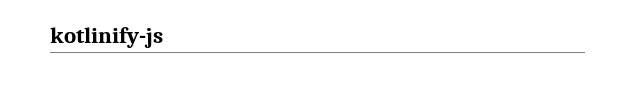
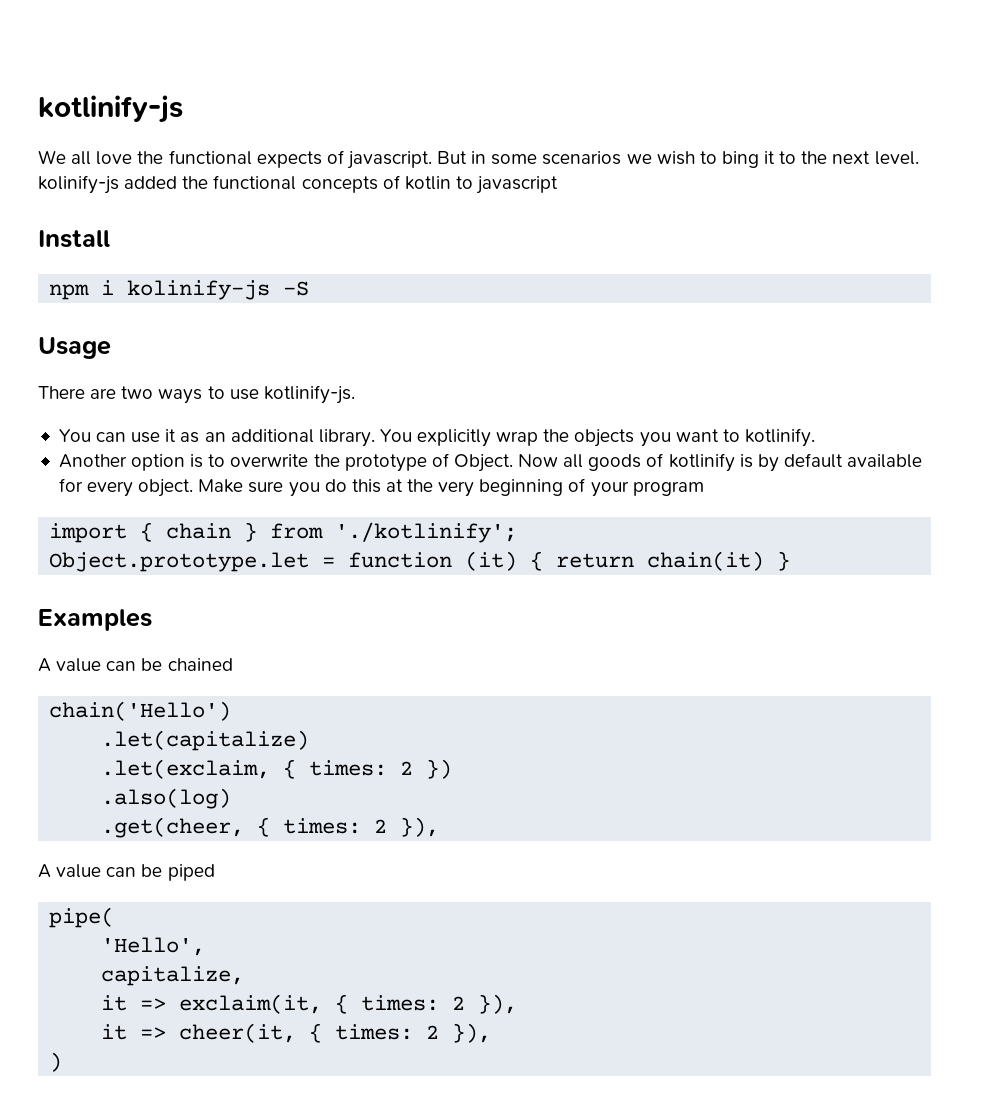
+ We all love the functional expects of javascript. But in some scenarios we wish to bing it to the next level. kolinify-js added the functional concepts of kotlin to javascript
+ Install
+ npm i kolinify-js -S
+ Usage
+ There are two ways to use kotlinify-js.
+ You can use it as an additional library. You explicitly wrap the objects you want to kotlinify.
+ Another option is to overwrite the prototype of Object. Now all goods of kotlinify is by default available for every object. Make sure you do this at the very beginning of your program
+ import { chain } from './kotlinify';
+ Object.prototype.let = function (it) { return chain(it) }
+ Examples
+ A value can be chained
+ chain('Hello')
+ .let(capitalize)
+ .let(exclaim, { times: 2 })
+ .also(log)
+ .get(cheer, { times: 2 }),
+ A value can be piped
+ pipe(
+ 'Hello',
+ capitalize,
+ it => exclaim(it, { times: 2 }),
+ it => cheer(it, { times: 2 }),
+ )

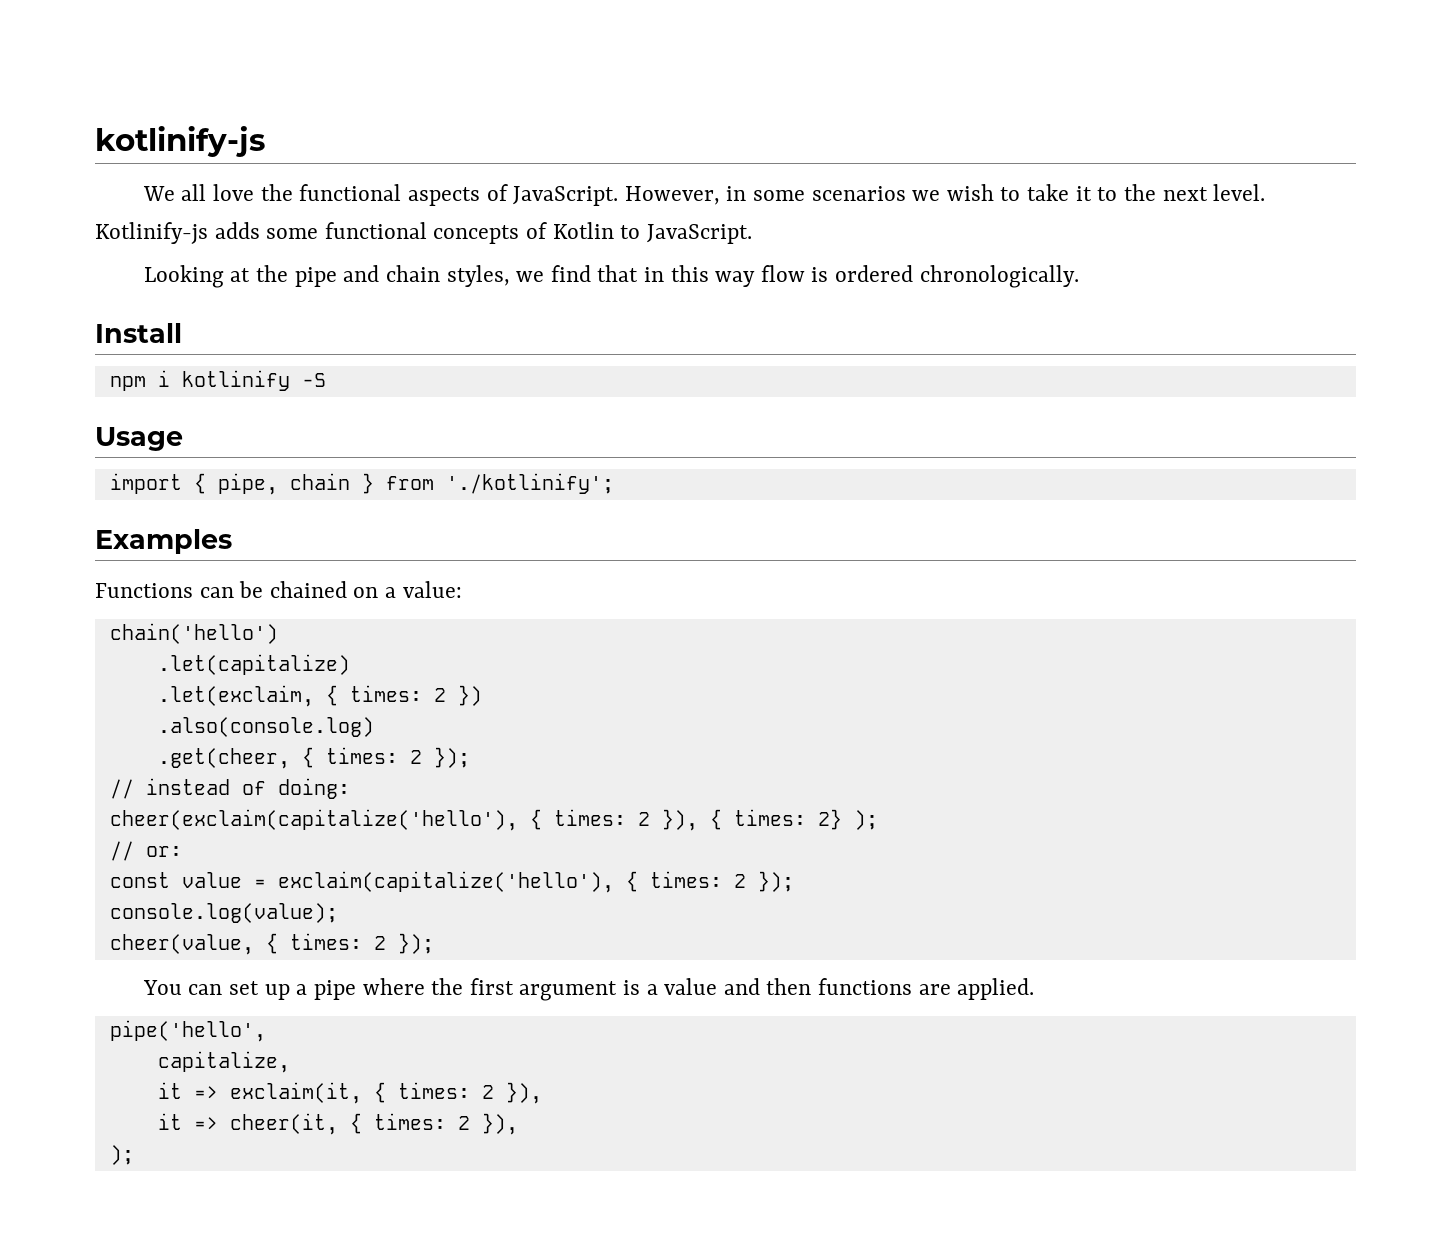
- We all love the functional expects of javascript. But in some scenarios we wish to bing it to the next level. kolinify-js added the functional concepts of kotlin to javascript
+ We all love the functional aspects of JavaScript. However, in some scenarios we wish to take it to the next level. Kotlinify-js adds some functional concepts of Kotlin to JavaScript.
+ Looking at the pipe and chain styles, we find that in this way flow is ordered chronologically.
- npm i kolinify-js -S
+ npm i kotlinify -S
- There are two ways to use kotlinify-js.
- You can use it as an additional library. You explicitly wrap the objects you want to kotlinify.
- Another option is to overwrite the prototype of Object. Now all goods of kotlinify is by default available for every object. Make sure you do this at the very beginning of your program
- import { chain } from './kotlinify';
+ import { pipe, chain } from './kotlinify';
- Object.prototype.let = function (it) { return chain(it) }
- A value can be chained
- chain('Hello')
+ Functions can be chained on a value:
+ chain('hello')
- .also(log)
+ .also(console.log)
- .get(cheer, { times: 2 }),
- A value can be piped
- pipe(
- 'Hello',
+ .get(cheer, { times: 2 });
+ // instead of doing:
+ cheer(exclaim(capitalize('hello'), { times: 2 }), { times: 2} );
+ // or:
+ const value = exclaim(capitalize('hello'), { times: 2 });
+ console.log(value);
+ cheer(value, { times: 2 });
+ You can set up a pipe where the first argument is a value and then functions are applied.
+ pipe('hello',
  it => cheer(it, { times: 2 }),
- )
+ );

